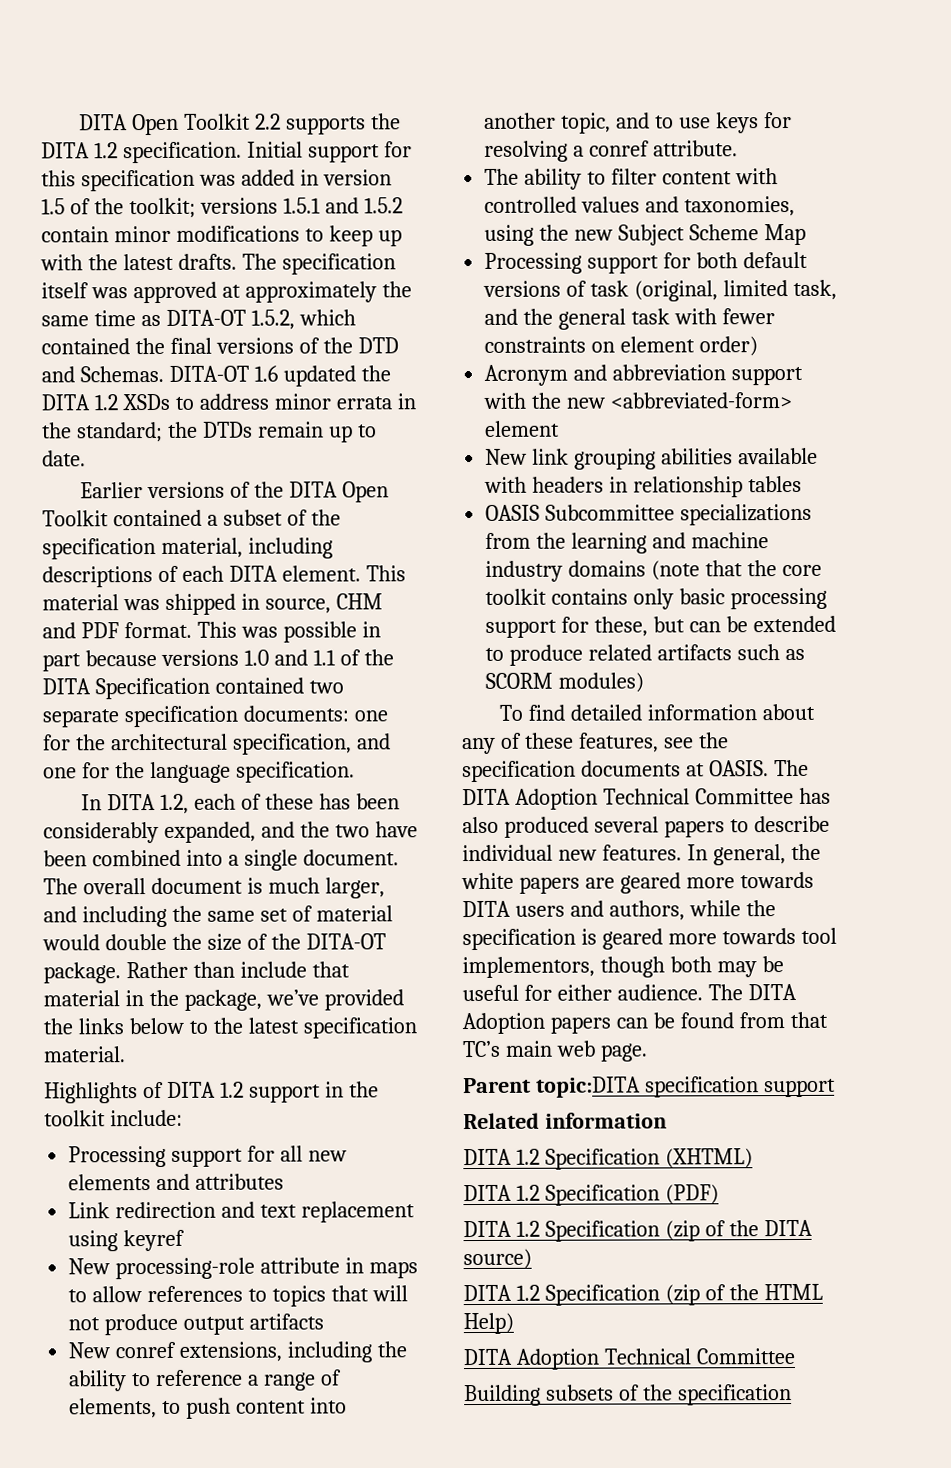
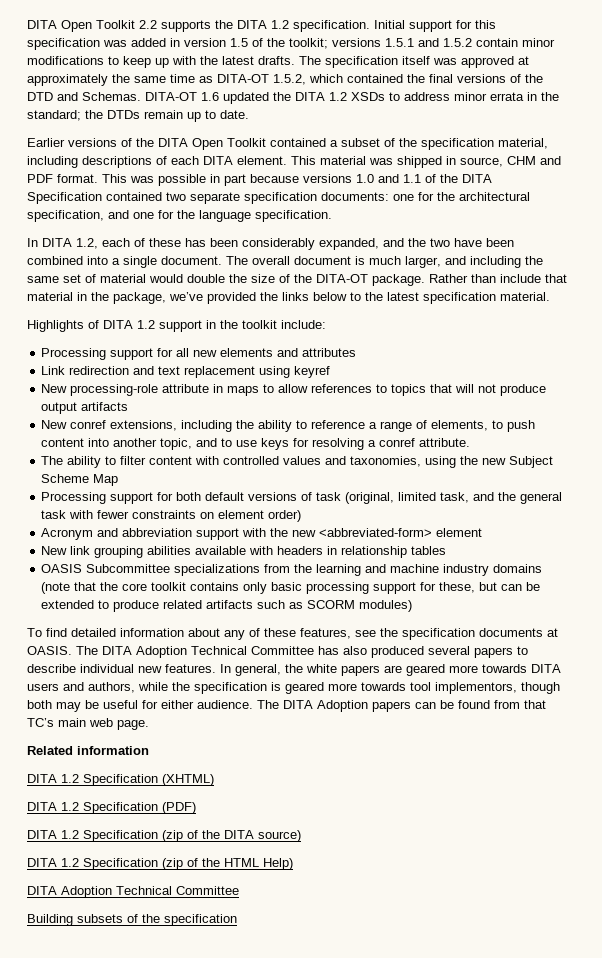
- Parent topic:DITA specification support

